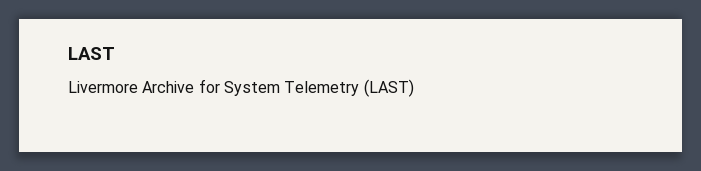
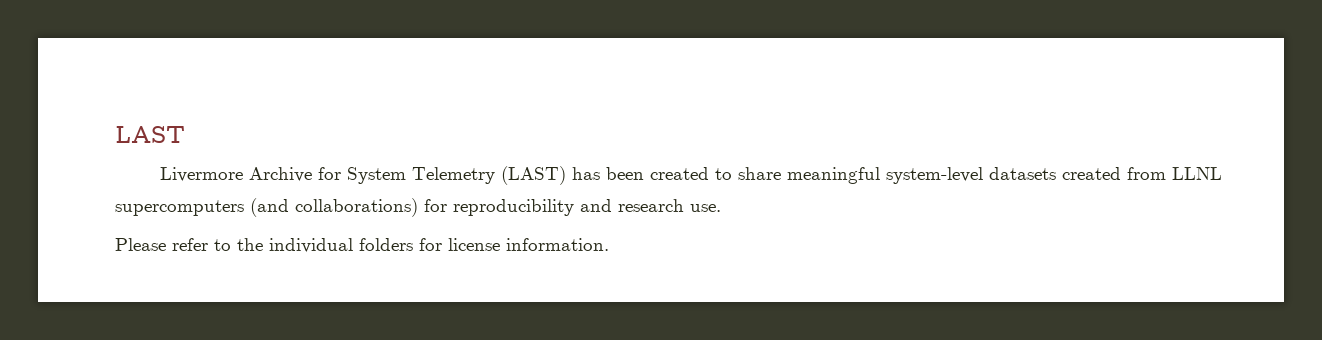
- Livermore Archive for System Telemetry (LAST)
+ Livermore Archive for System Telemetry (LAST) has been created to share meaningful system-level datasets created from LLNL supercomputers (and collaborations) for reproducibility and research use.
+ Please refer to the individual folders for license information.

